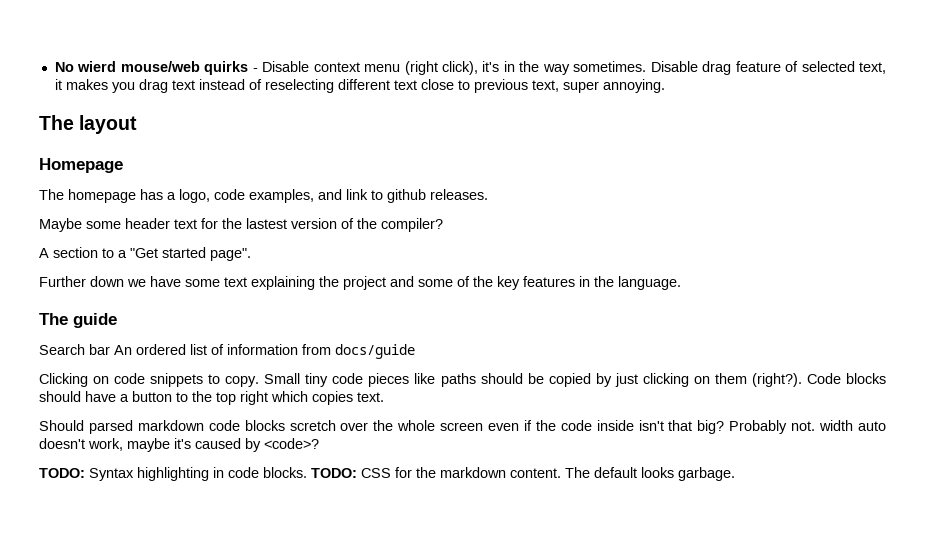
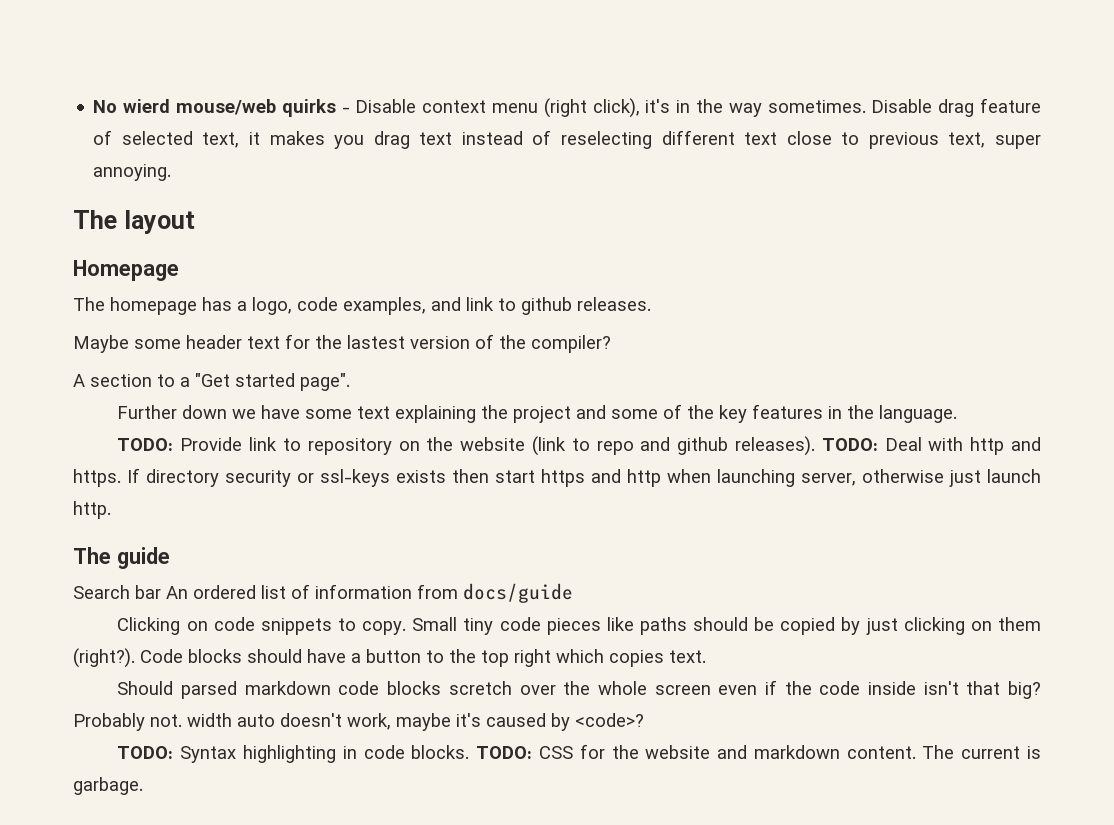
+ TODO: Provide link to repository on the website (link to repo and github releases). TODO: Deal with http and https. If directory security or ssl-keys exists then start https and http when launching server, otherwise just launch http.
- TODO: CSS for the markdown content.
+ TODO: CSS for the website and markdown content.
- The default looks garbage.
+ The current is garbage.

